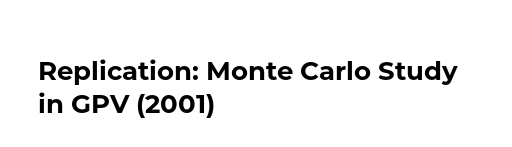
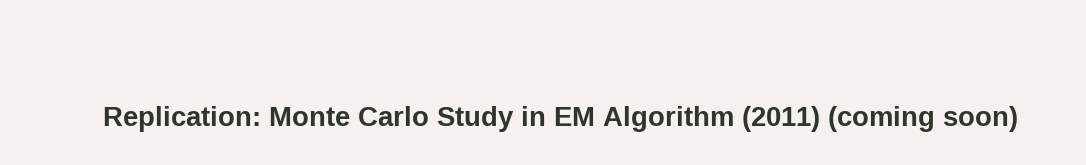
- Replication: Monte Carlo Study in GPV (2001)
+ Replication: Monte Carlo Study in EM Algorithm (2011) (coming soon)

